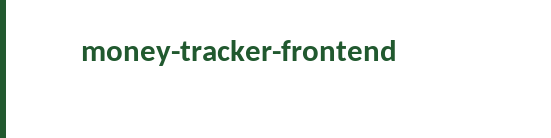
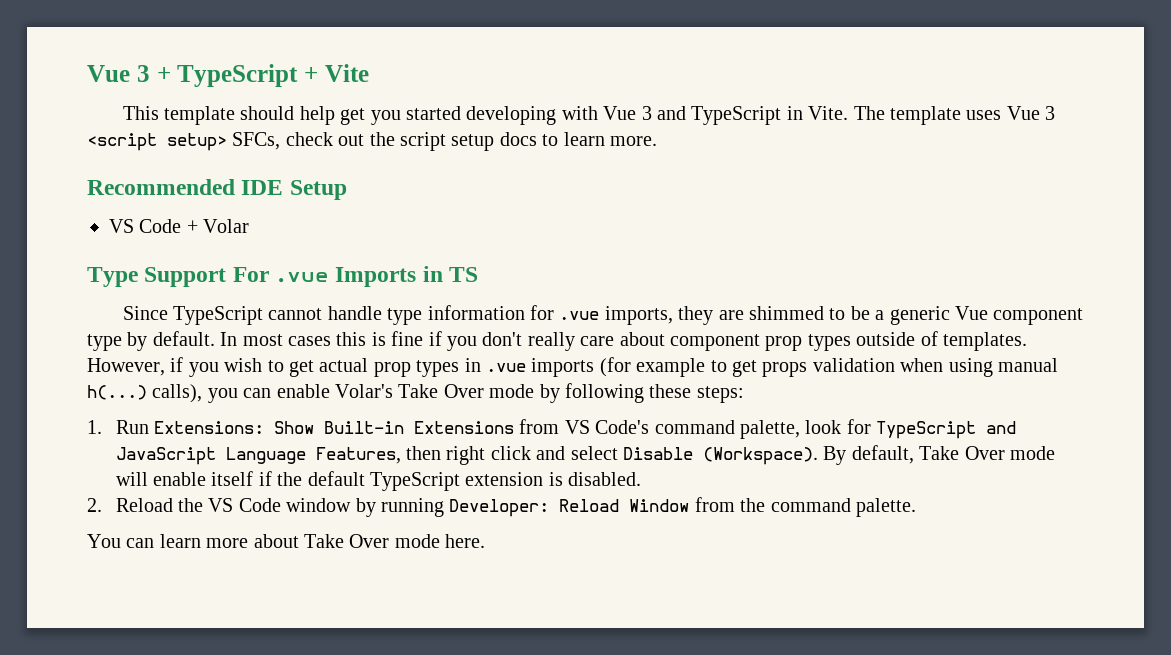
- money-tracker-frontend
+ Vue 3 + TypeScript + Vite
+ This template should help get you started developing with Vue 3 and TypeScript in Vite. The template uses Vue 3 <script setup> SFCs, check out the script setup docs to learn more.
+ Recommended IDE Setup
+ VS Code + Volar
+ Type Support For .vue Imports in TS
+ Since TypeScript cannot handle type information for .vue imports, they are shimmed to be a generic Vue component type by default. In most cases this is fine if you don't really care about component prop types outside of templates. However, if you wish to get actual prop types in .vue imports (for example to get props validation when using manual h(...) calls), you can enable Volar's Take Over mode by following these steps:
+ 1. Run Extensions: Show Built-in Extensions from VS Code's command palette, look for TypeScript and JavaScript Language Features, then right click and select Disable (Workspace). By default, Take Over mode will enable itself if the default TypeScript extension is disabled.
+ 2. Reload the VS Code window by running Developer: Reload Window from the command palette.
+ You can learn more about Take Over mode here.

